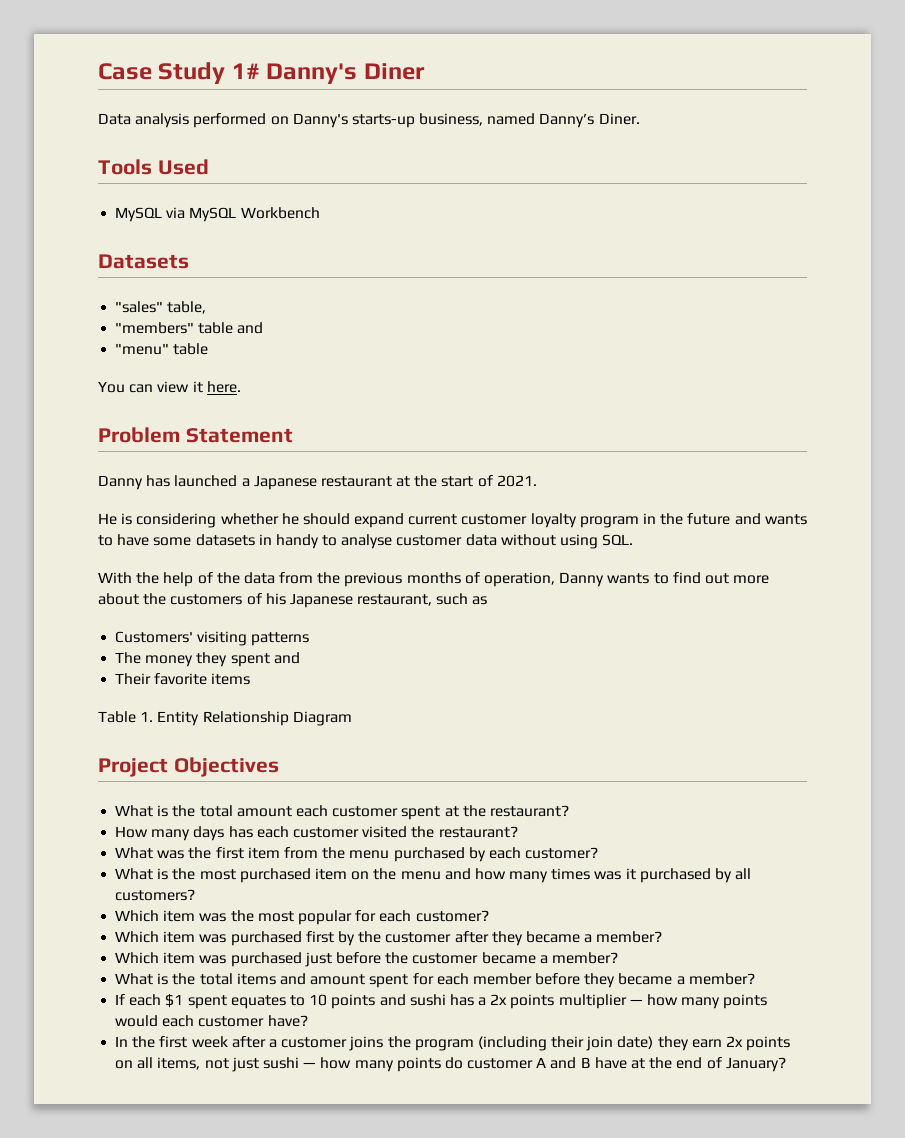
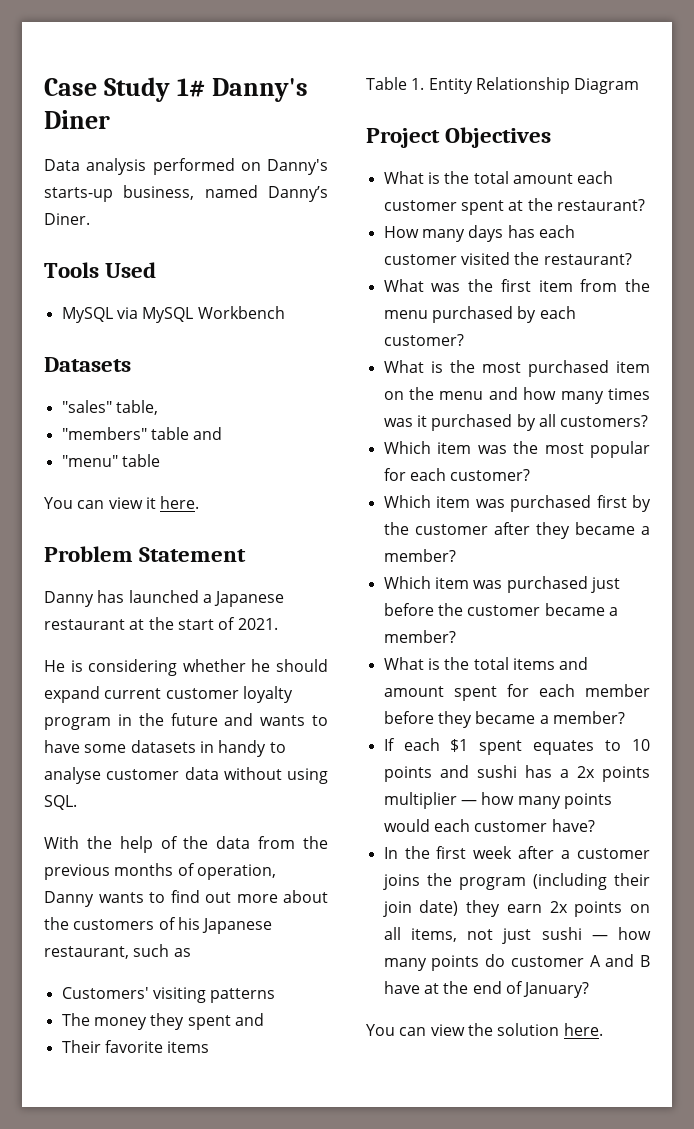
+ You can view the solution here.

